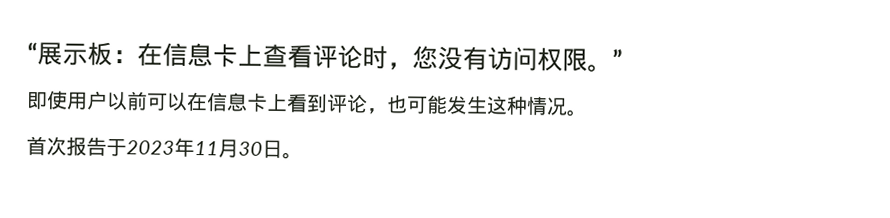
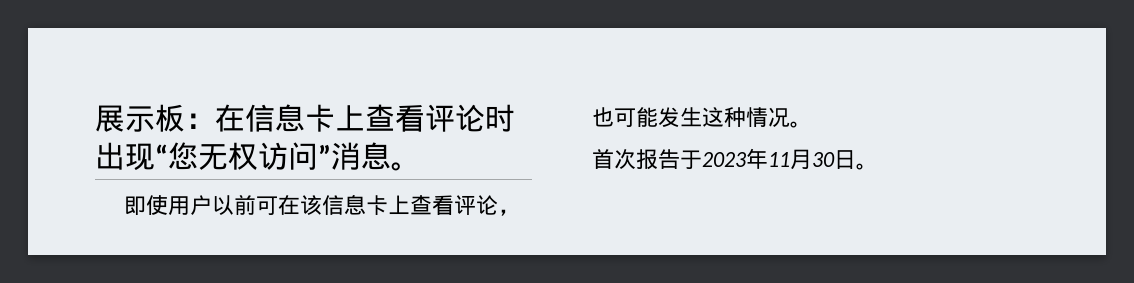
- “展示板：在信息卡上查看评论时，您没有访问权限。”
+ 展示板：在信息卡上查看评论时出现“您无权访问”消息。
- 即使用户以前可以在信息卡上看到评论，也可能发生这种情况。
+ 即使用户以前可在该信息卡上查看评论，也可能发生这种情况。

